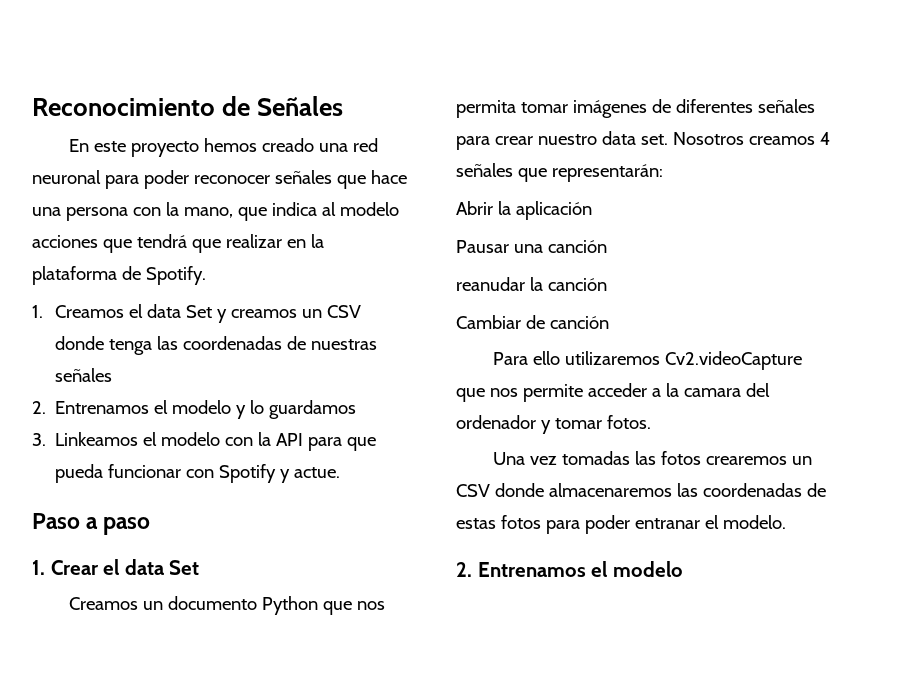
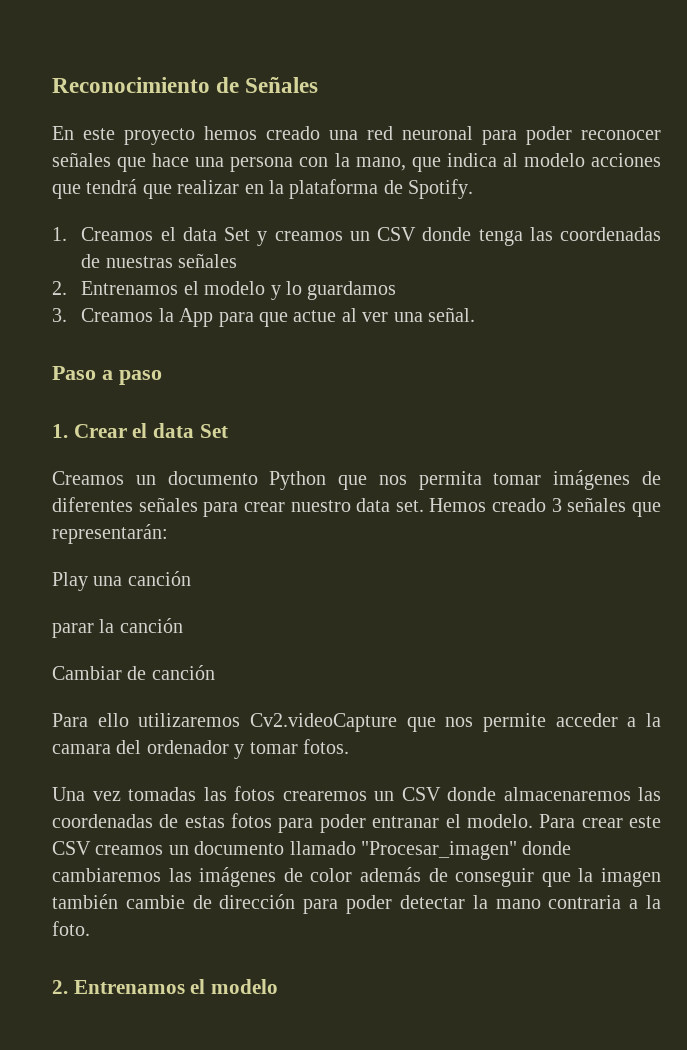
- 3. Linkeamos el modelo con la API para que pueda funcionar con Spotify y actue.
+ 3. Creamos la App para que actue al ver una señal.
- Nosotros creamos 4 señales que representarán:
+ Hemos creado 3 señales que representarán:
- Abrir la aplicación
- Pausar una canción
+ Play una canción
- reanudar la canción
+ parar la canción
+ Para crear este CSV creamos un documento llamado "Procesar_imagen" donde cambiaremos las imágenes de color además de conseguir que la imagen también cambie de dirección para poder detectar la mano contraria a la foto.

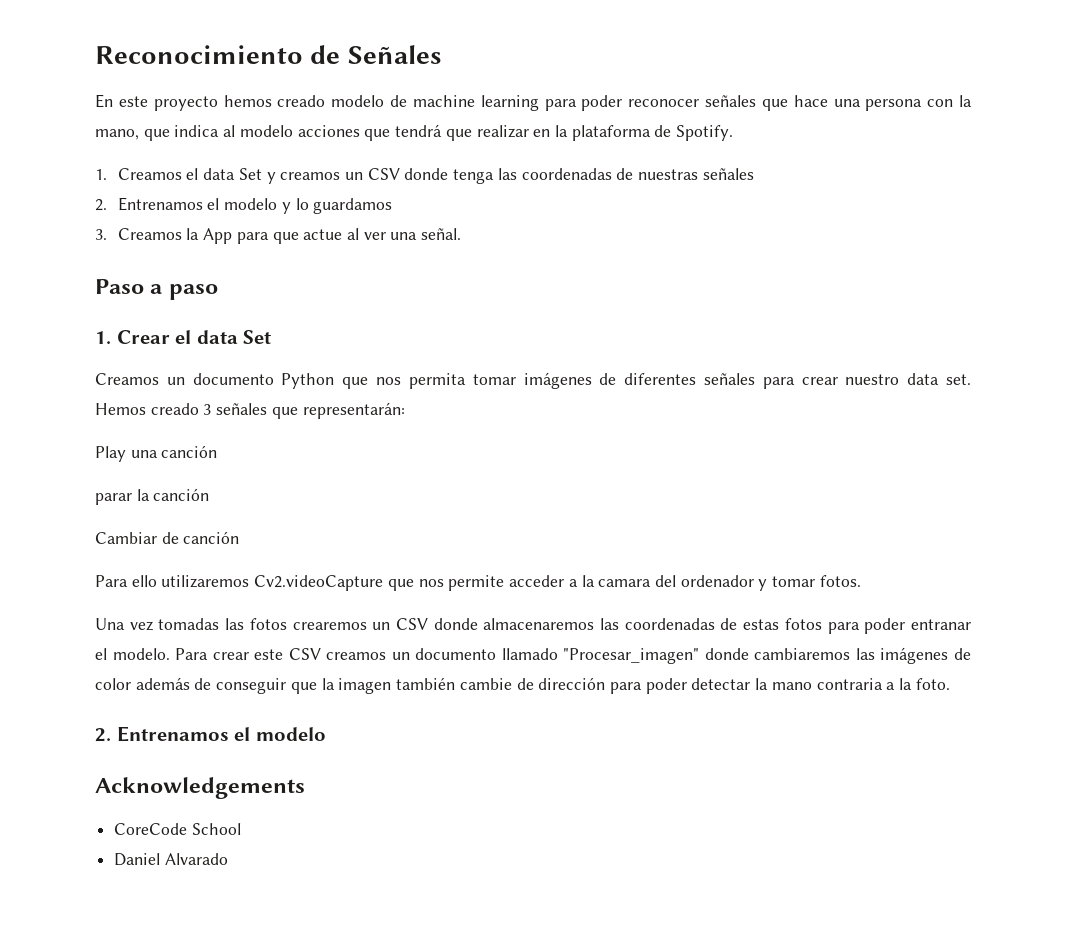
- En este proyecto hemos creado una red neuronal para poder reconocer señales que hace una persona con la mano, que indica al modelo acciones que tendrá que realizar en la plataforma de Spotify.
+ En este proyecto hemos creado modelo de machine learning para poder reconocer señales que hace una persona con la mano, que indica al modelo acciones que tendrá que realizar en la plataforma de Spotify.
+ Acknowledgements
+ CoreCode School
+ Daniel Alvarado

